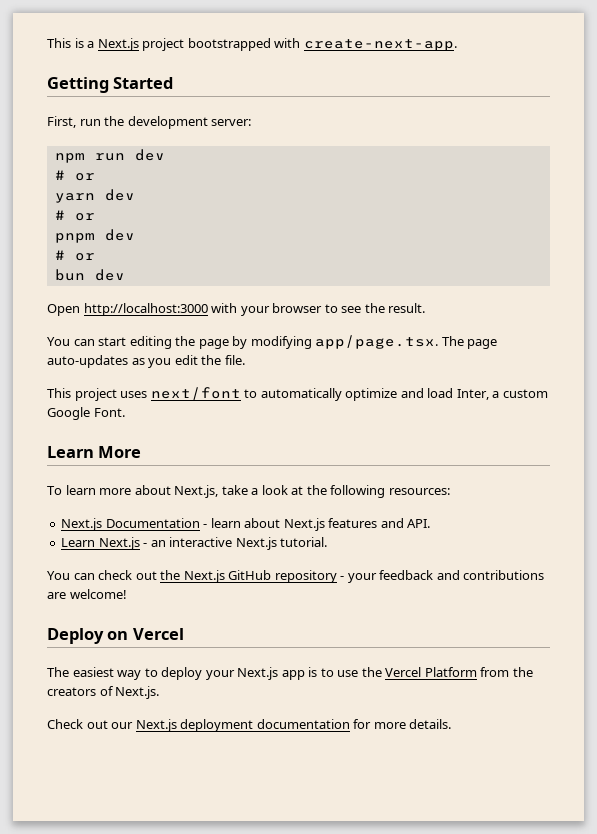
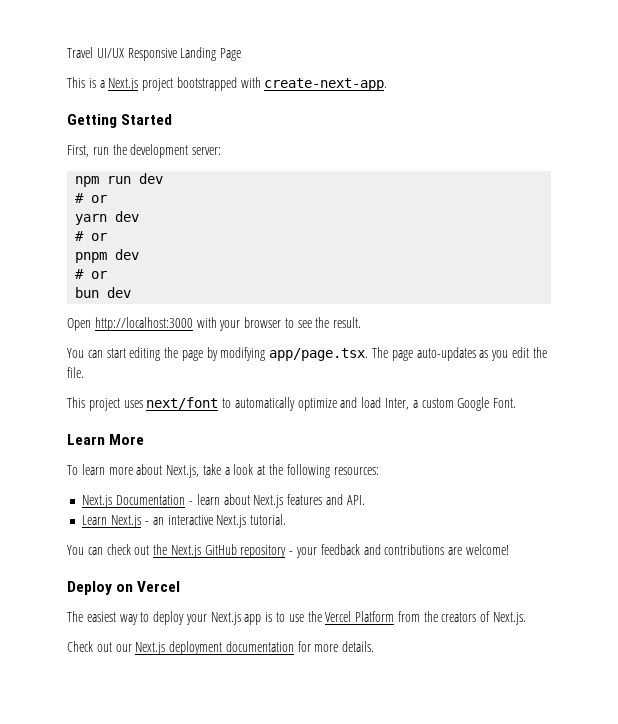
+ Travel UI/UX Responsive Landing Page

